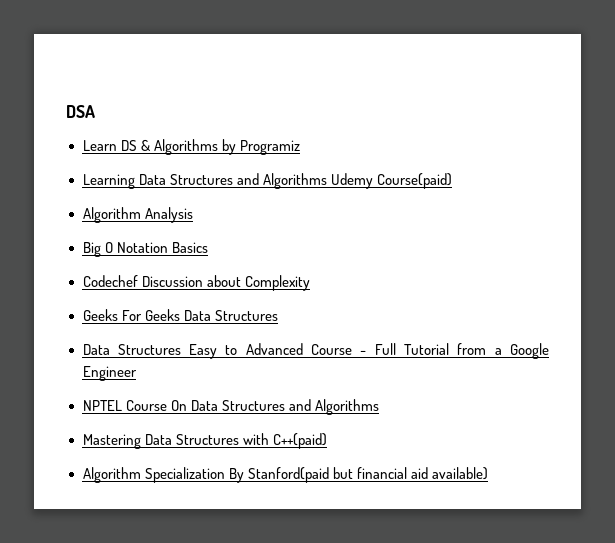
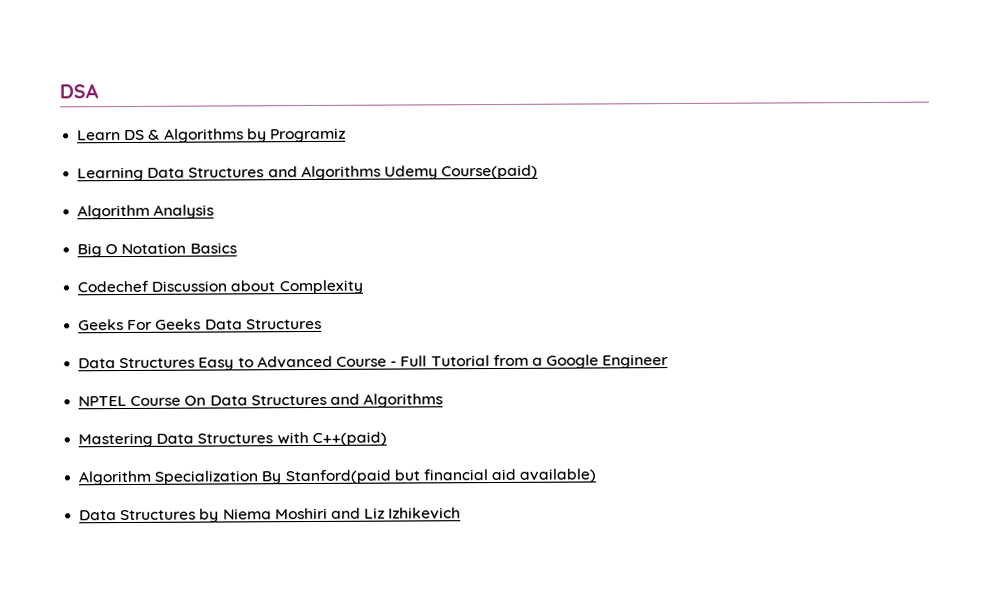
+ Data Structures by Niema Moshiri and Liz Izhikevich

